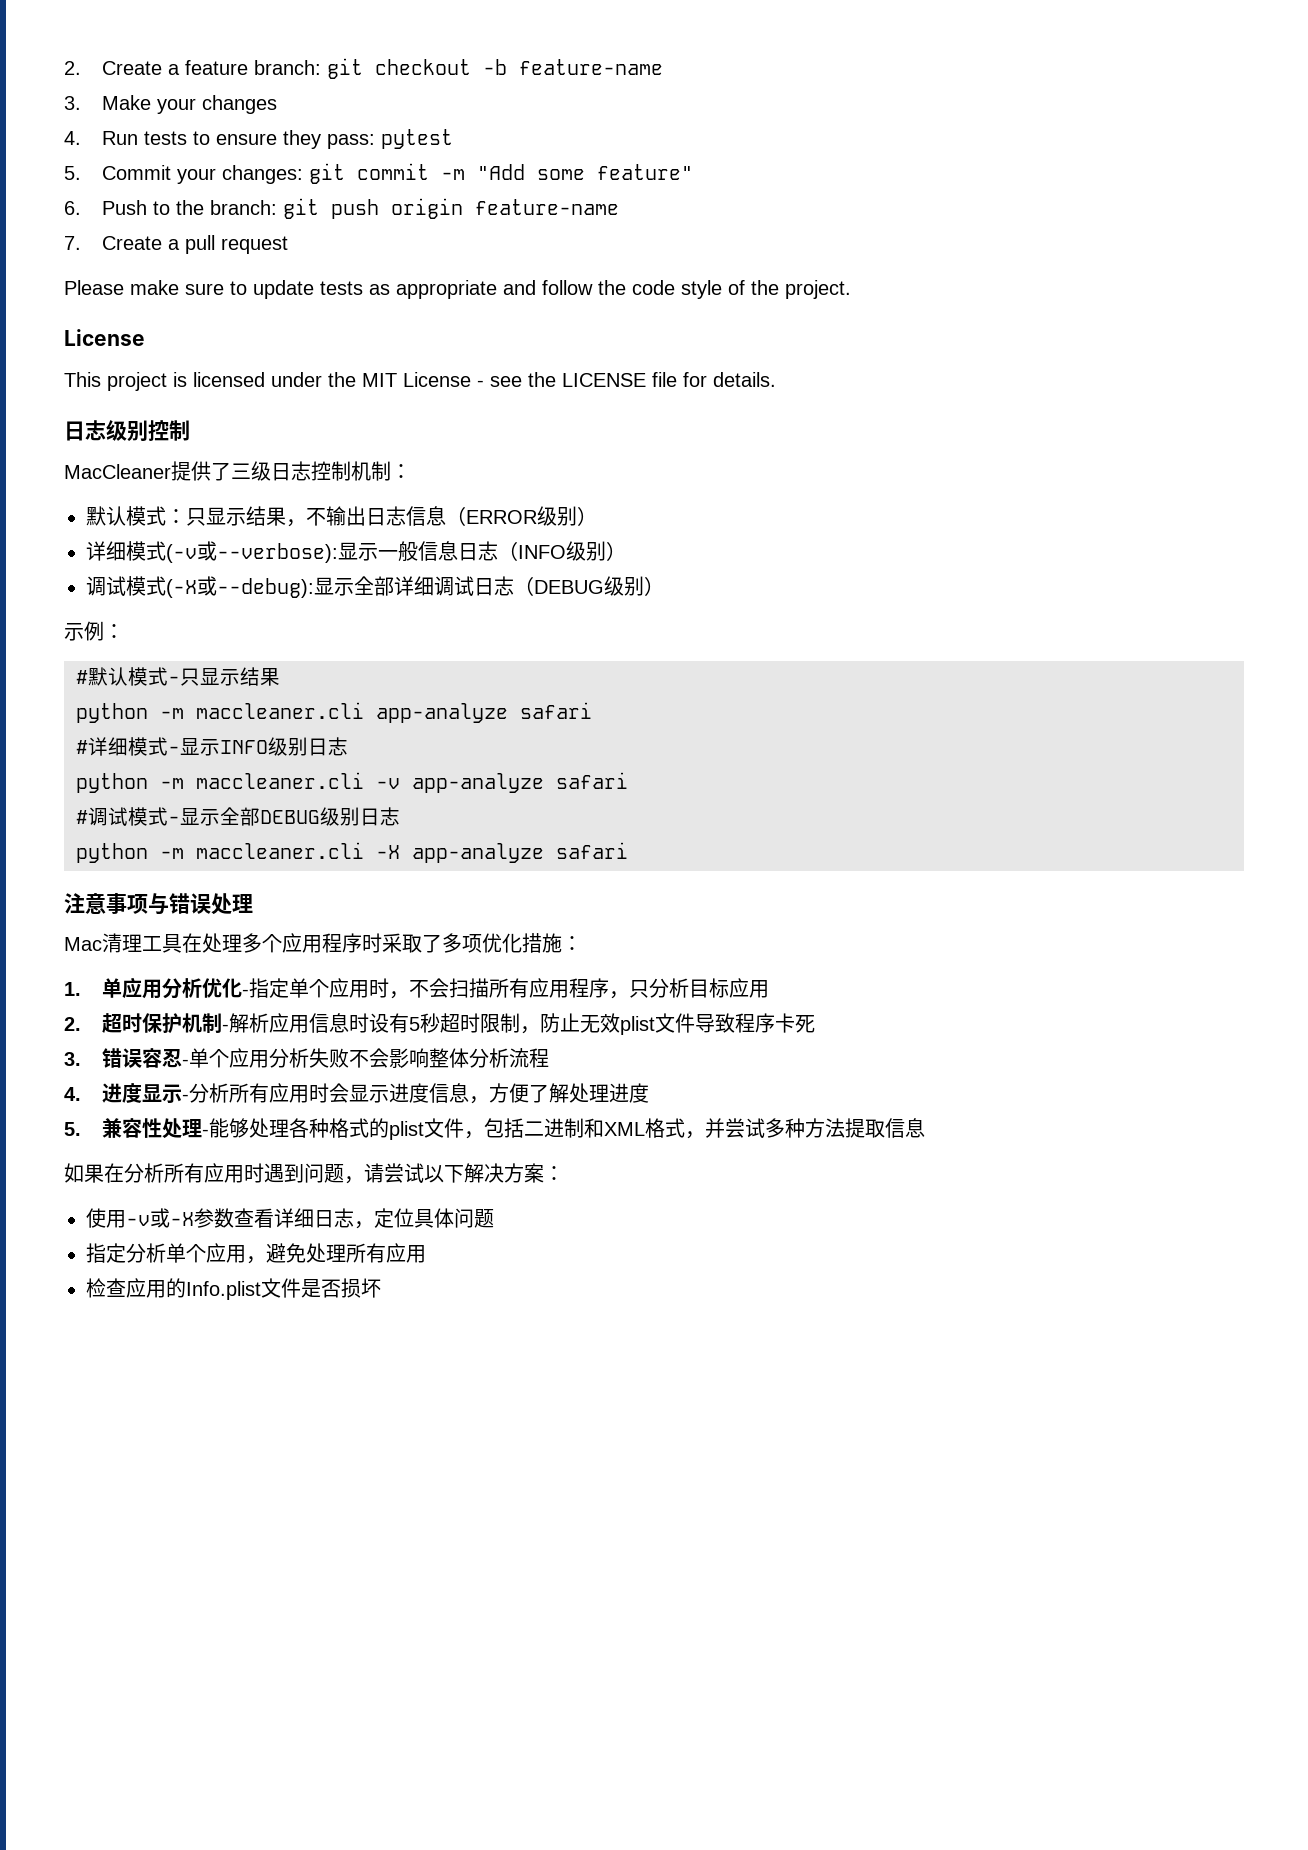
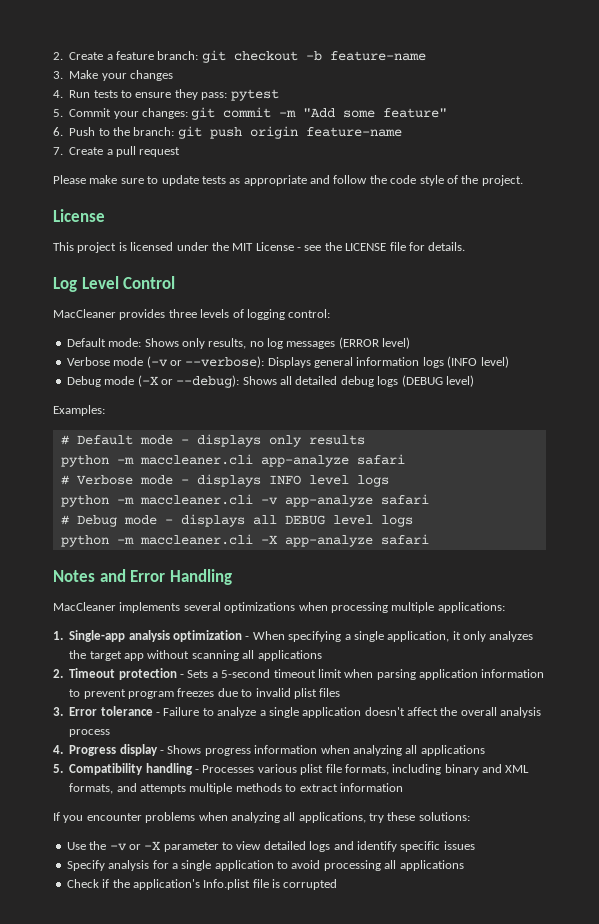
- 日志级别控制
- MacCleaner提供了三级日志控制机制：
- 默认模式：只显示结果，不输出日志信息（ERROR级别）
- 详细模式(-v或--verbose):显示一般信息日志（INFO级别）
- 调试模式(-X或--debug):显示全部详细调试日志（DEBUG级别）
- 示例：
- #默认模式-只显示结果
+ Log Level Control
+ MacCleaner provides three levels of logging control:
+ Default mode: Shows only results, no log messages (ERROR level)
+ Verbose mode (-v or --verbose): Displays general information logs (INFO level)
+ Debug mode (-X or --debug): Shows all detailed debug logs (DEBUG level)
+ Examples:
+ # Default mode - displays only results
- #详细模式-显示INFO级别日志
+ # Verbose mode - displays INFO level logs
- #调试模式-显示全部DEBUG级别日志
+ # Debug mode - displays all DEBUG level logs
- 注意事项与错误处理
- Mac清理工具在处理多个应用程序时采取了多项优化措施：
- 1.单应用分析优化-指定单个应用时，不会扫描所有应用程序，只分析目标应用
- 2.超时保护机制-解析应用信息时设有5秒超时限制，防止无效plist文件导致程序卡死
- 3.错误容忍-单个应用分析失败不会影响整体分析流程
- 4.进度显示-分析所有应用时会显示进度信息，方便了解处理进度
- 5.兼容性处理-能够处理各种格式的plist文件，包括二进制和XML格式，并尝试多种方法提取信息
- 如果在分析所有应用时遇到问题，请尝试以下解决方案：
- 使用-v或-X参数查看详细日志，定位具体问题
- 指定分析单个应用，避免处理所有应用
- 检查应用的Info.plist文件是否损坏
+ Notes and Error Handling
+ MacCleaner implements several optimizations when processing multiple applications:
+ 1. Single-app analysis optimization - When specifying a single application, it only analyzes the target app without scanning all applications
+ 2. Timeout protection - Sets a 5-second timeout limit when parsing application information to prevent program freezes due to invalid plist files
+ 3. Error tolerance - Failure to analyze a single application doesn't affect the overall analysis process
+ 4. Progress display - Shows progress information when analyzing all applications
+ 5. Compatibility handling - Processes various plist file formats, including binary and XML formats, and attempts multiple methods to extract information
+ If you encounter problems when analyzing all applications, try these solutions:
+ Use the -v or -X parameter to view detailed logs and identify specific issues
+ Specify analysis for a single application to avoid processing all applications
+ Check if the application's Info.plist file is corrupted

